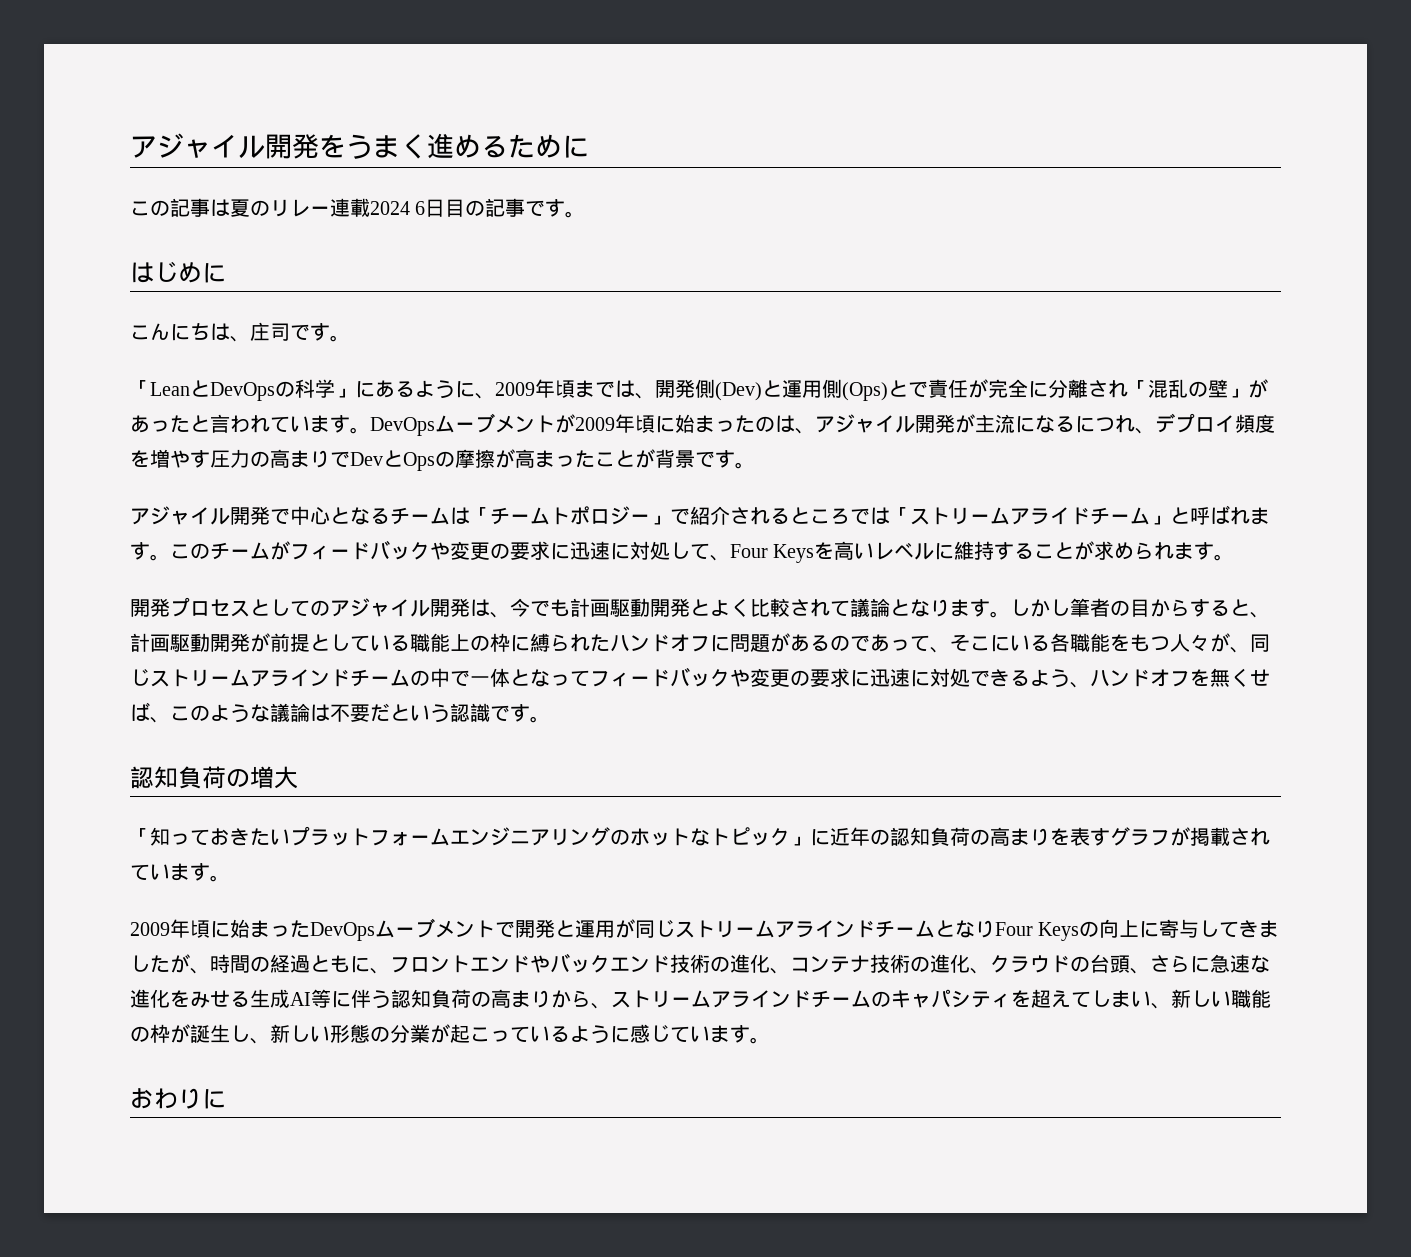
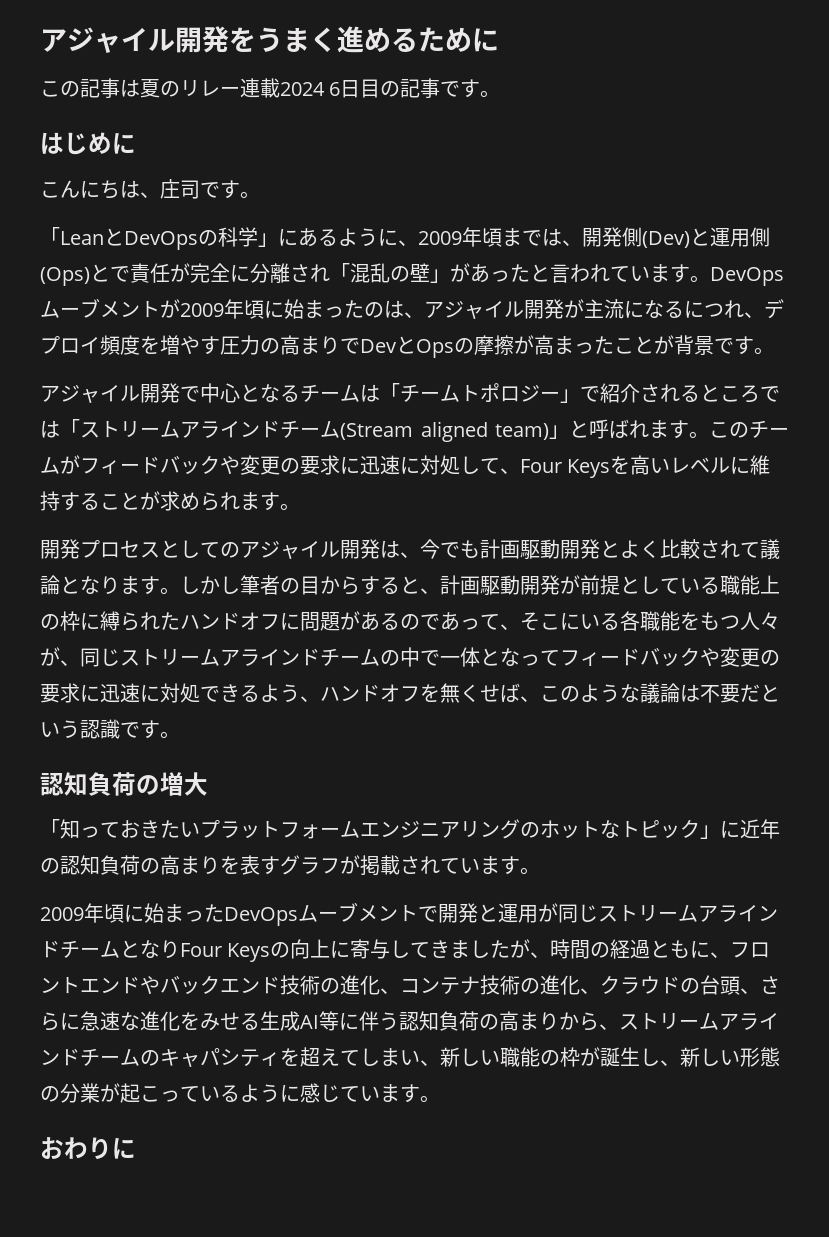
- アジャイル開発で中心となるチームは「チームトポロジー」で紹介されるところでは「ストリームアライドチーム」と呼ばれます。
+ アジャイル開発で中心となるチームは「チームトポロジー」で紹介されるところでは「ストリームアラインドチーム(Stream aligned team)」と呼ばれます。

